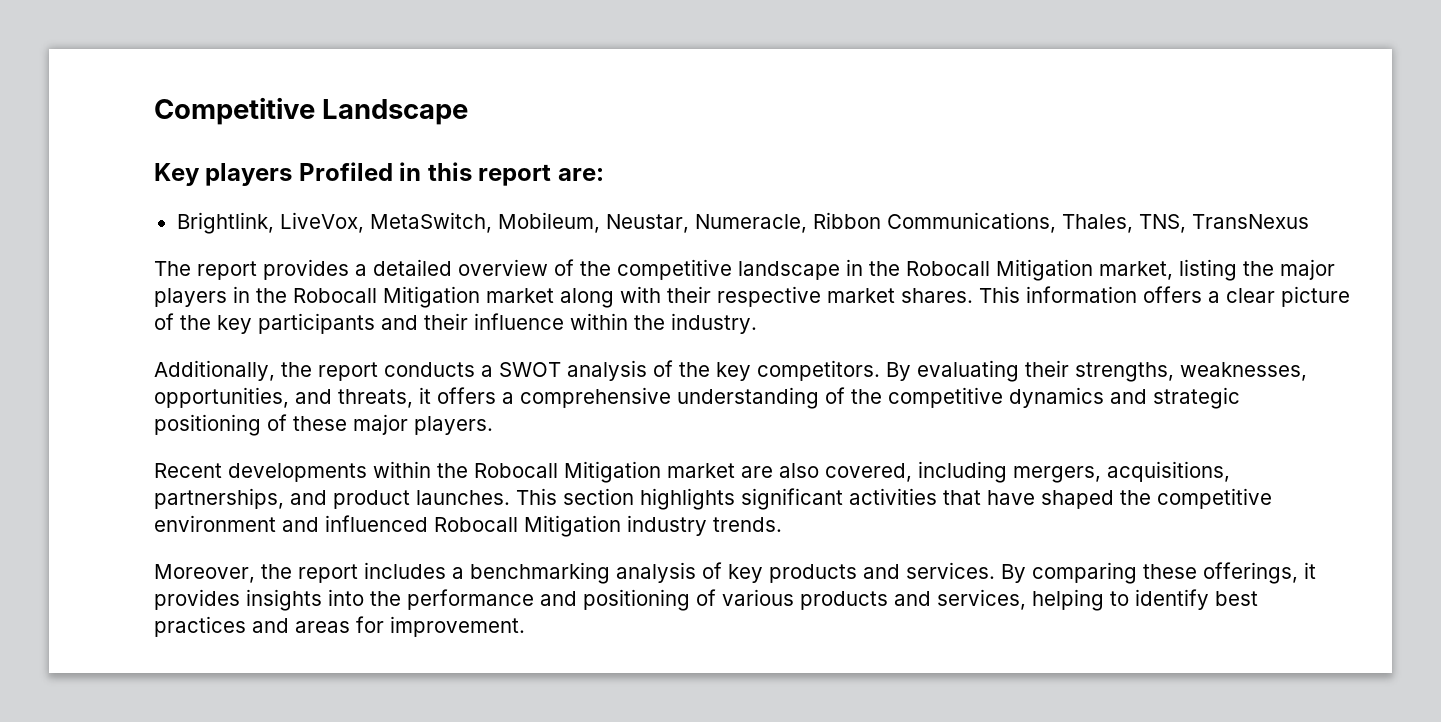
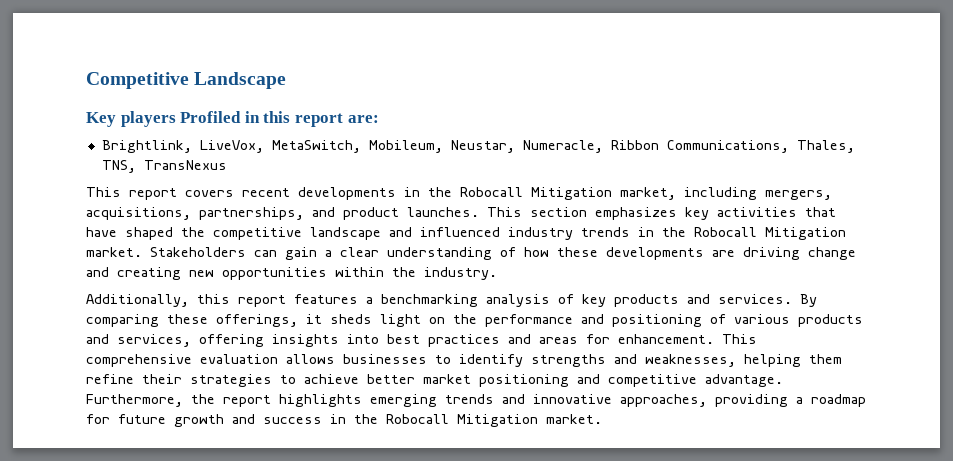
- The report provides a detailed overview of the competitive landscape in the Robocall Mitigation market, listing the major players in the Robocall Mitigation market along with their respective market shares. This information offers a clear picture of the key participants and their influence within the industry.
- Additionally, the report conducts a SWOT analysis of the key competitors. By evaluating their strengths, weaknesses, opportunities, and threats, it offers a comprehensive understanding of the competitive dynamics and strategic positioning of these major players.
- Recent developments within the Robocall Mitigation market are also covered, including mergers, acquisitions, partnerships, and product launches.
+ This report covers recent developments in the Robocall Mitigation market, including mergers, acquisitions, partnerships, and product launches.
- This section highlights significant activities that have shaped the competitive environment and influenced Robocall Mitigation industry trends.
- Moreover, the report includes a benchmarking analysis of key products and services.
+ This section emphasizes key activities that have shaped the competitive landscape and influenced industry trends in the Robocall Mitigation market. Stakeholders can gain a clear understanding of how these developments are driving change and creating new opportunities within the industry.
+ Additionally, this report features a benchmarking analysis of key products and services.
- By comparing these offerings, it provides insights into the performance and positioning of various products and services, helping to identify best practices and areas for improvement.
+ By comparing these offerings, it sheds light on the performance and positioning of various products and services, offering insights into best practices and areas for enhancement. This comprehensive evaluation allows businesses to identify strengths and weaknesses, helping them refine their strategies to achieve better market positioning and competitive advantage. Furthermore, the report highlights emerging trends and innovative approaches, providing a roadmap for future growth and success in the Robocall Mitigation market.

